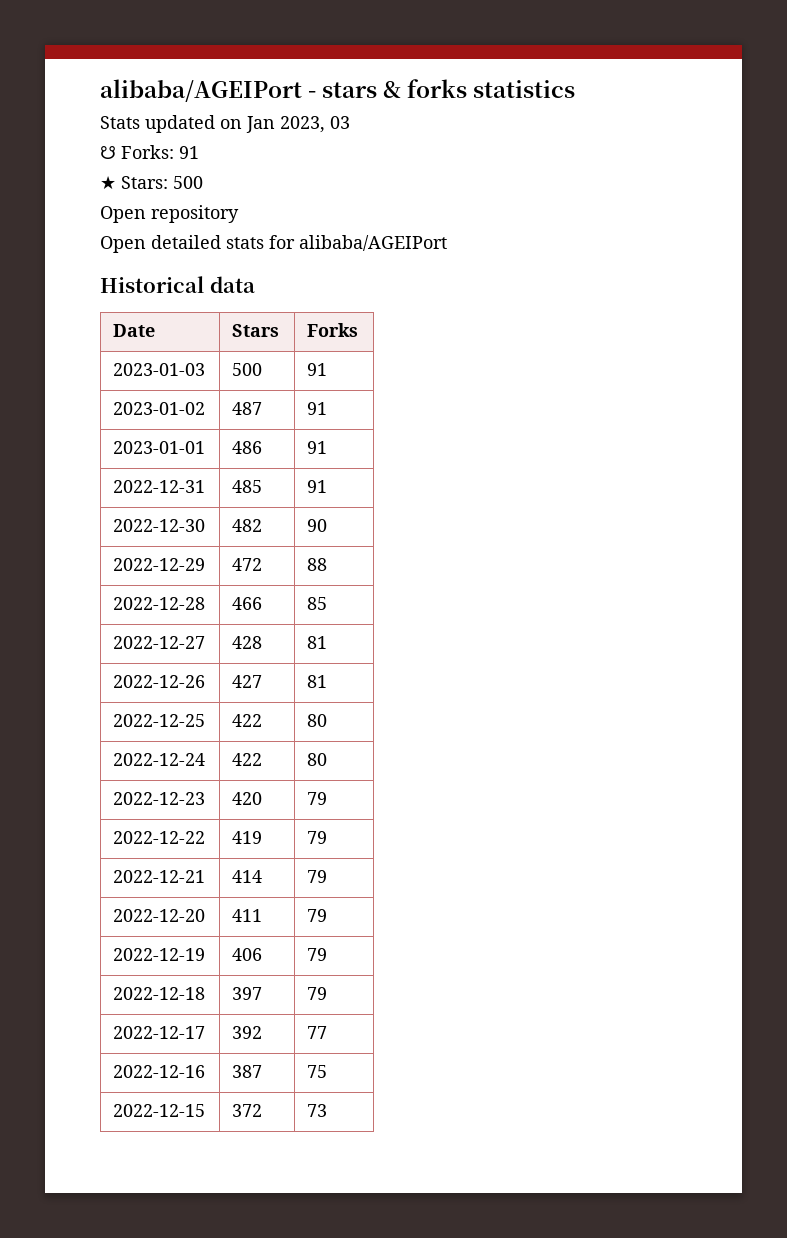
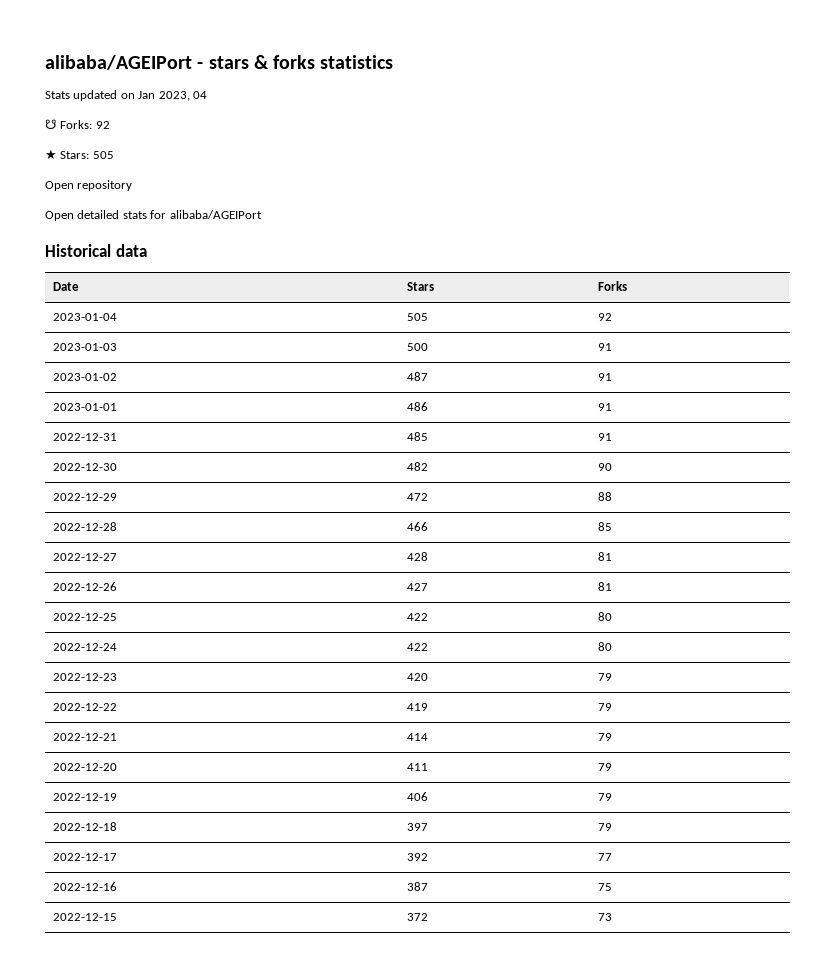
- Stats updated on Jan 2023, 03
+ Stats updated on Jan 2023, 04
- ☋ Forks: 91
+ ☋ Forks: 92
- ★ Stars: 500
+ ★ Stars: 505
+ 2023-01-04 | 505 | 92

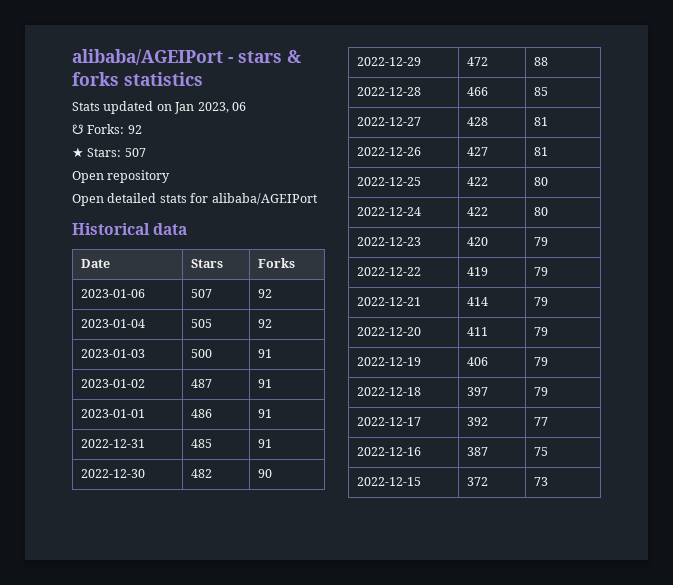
- Stats updated on Jan 2023, 04
+ Stats updated on Jan 2023, 06
- ★ Stars: 505
+ ★ Stars: 507
+ 2023-01-06 | 507 | 92

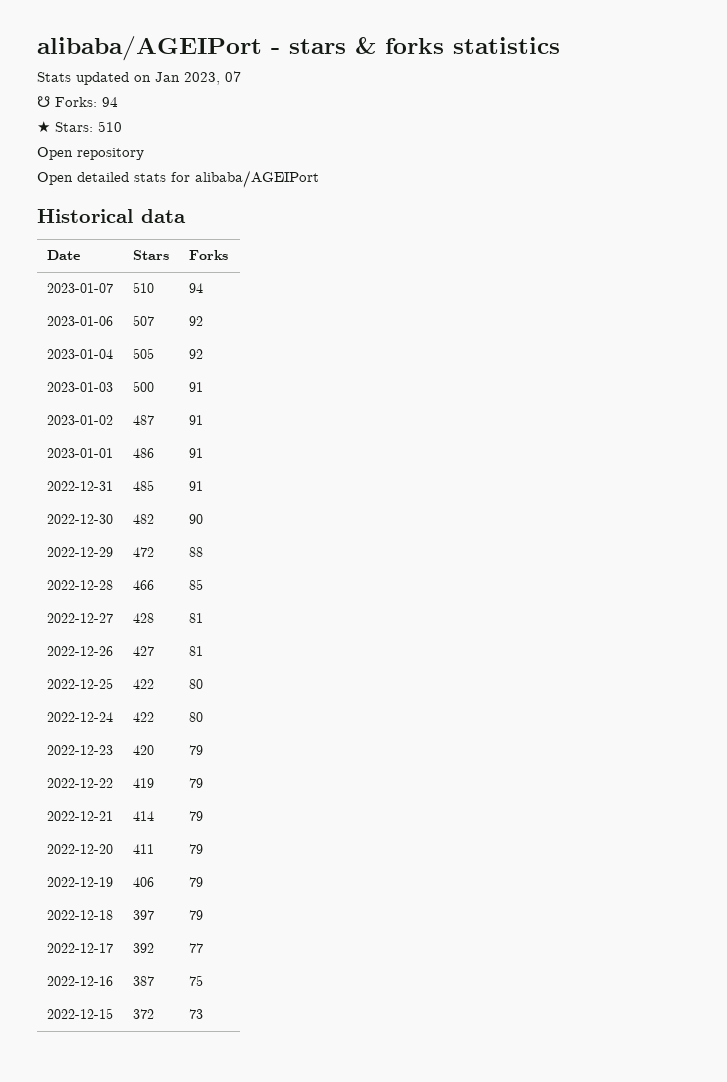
- Stats updated on Jan 2023, 06
+ Stats updated on Jan 2023, 07
- ☋ Forks: 92
+ ☋ Forks: 94
- ★ Stars: 507
+ ★ Stars: 510
+ 2023-01-07 | 510 | 94

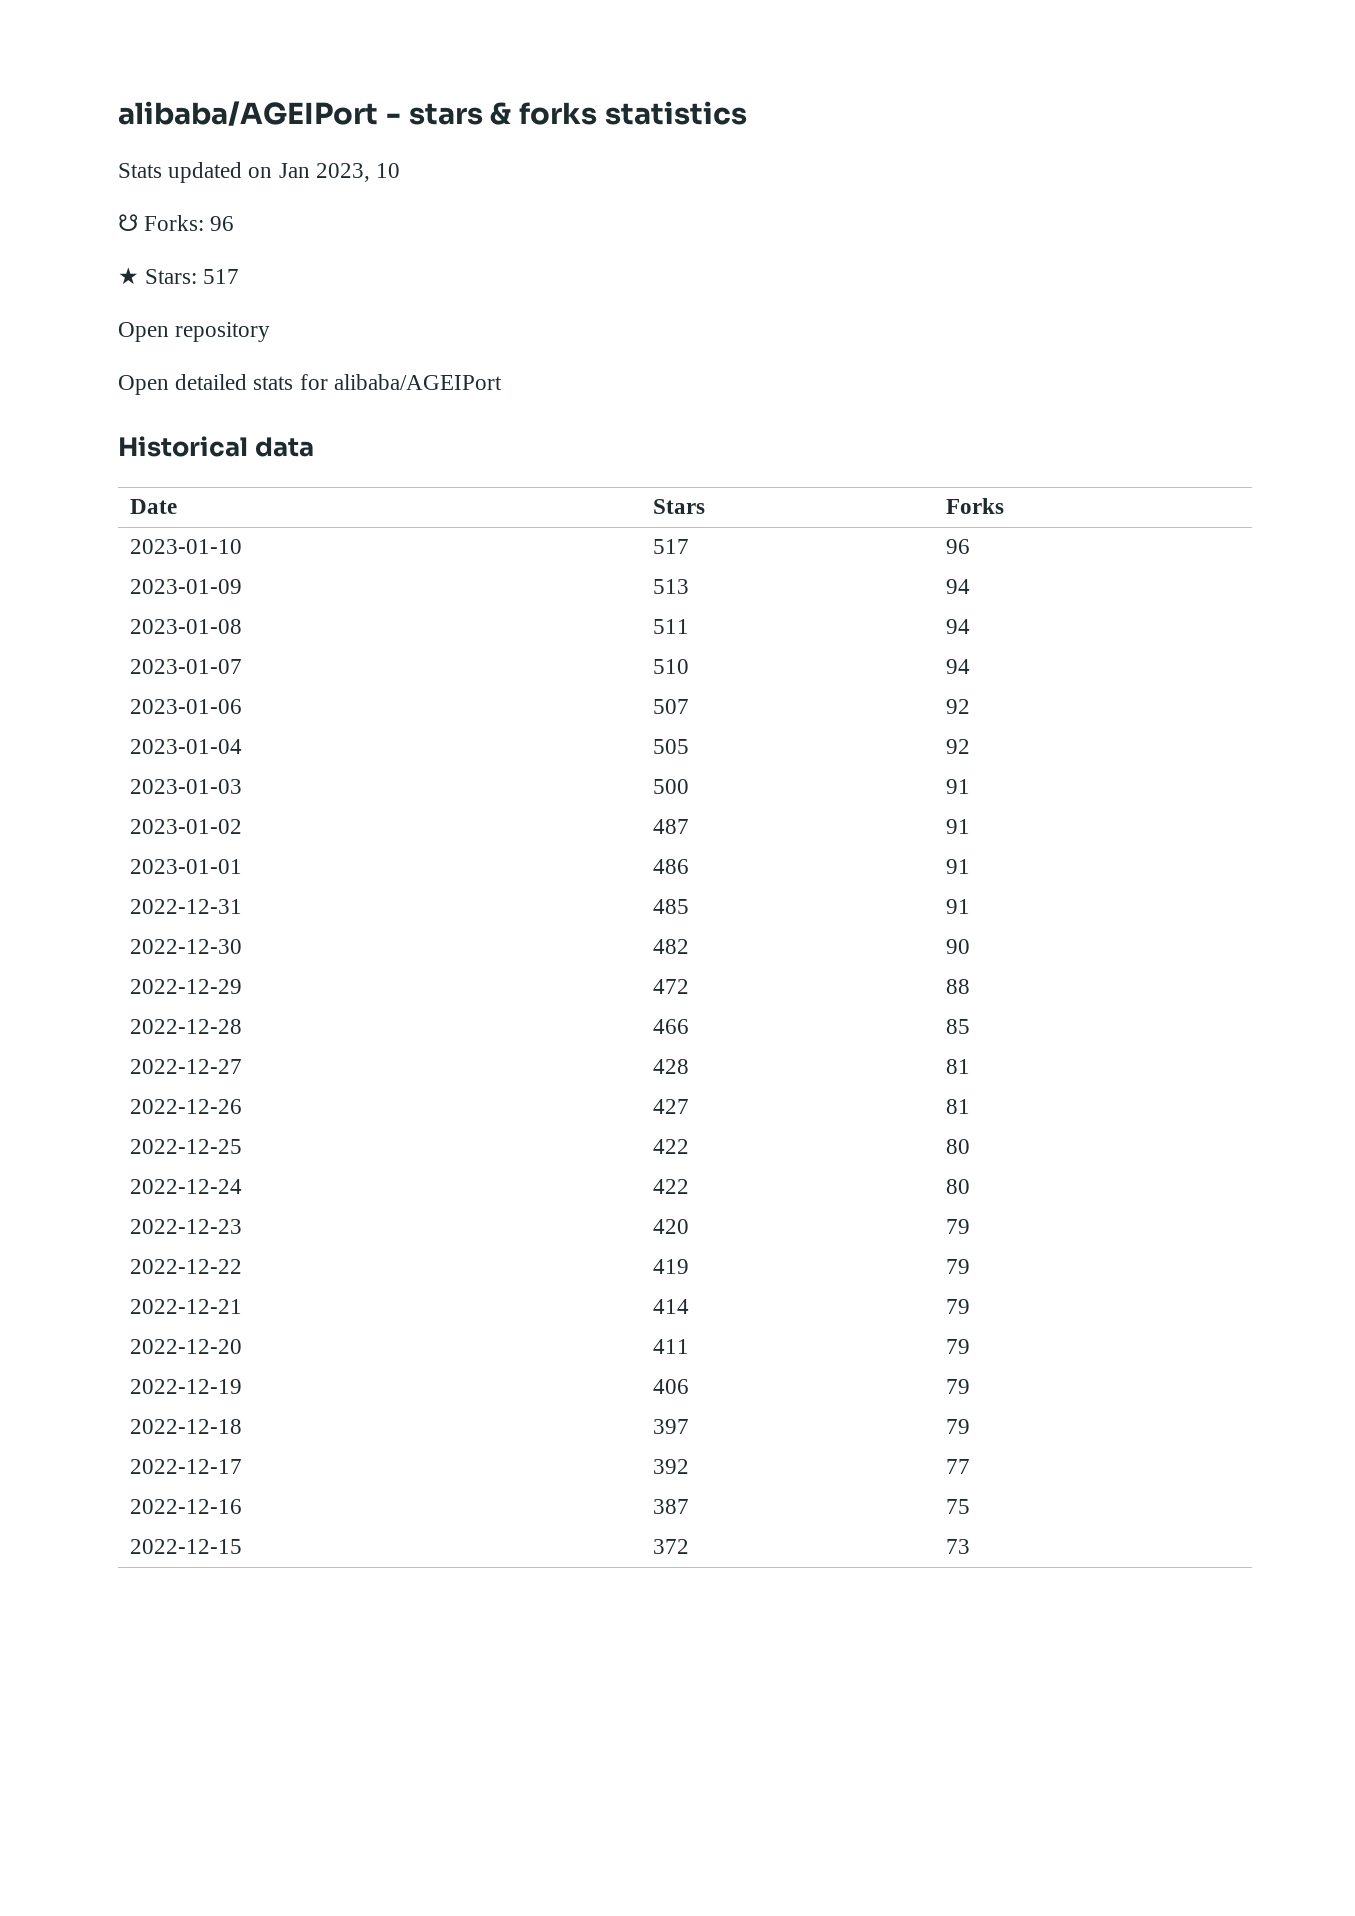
- Stats updated on Jan 2023, 07
+ Stats updated on Jan 2023, 10
- ☋ Forks: 94
+ ☋ Forks: 96
- ★ Stars: 510
+ ★ Stars: 517
+ 2023-01-10 | 517 | 96
+ 2023-01-09 | 513 | 94
+ 2023-01-08 | 511 | 94

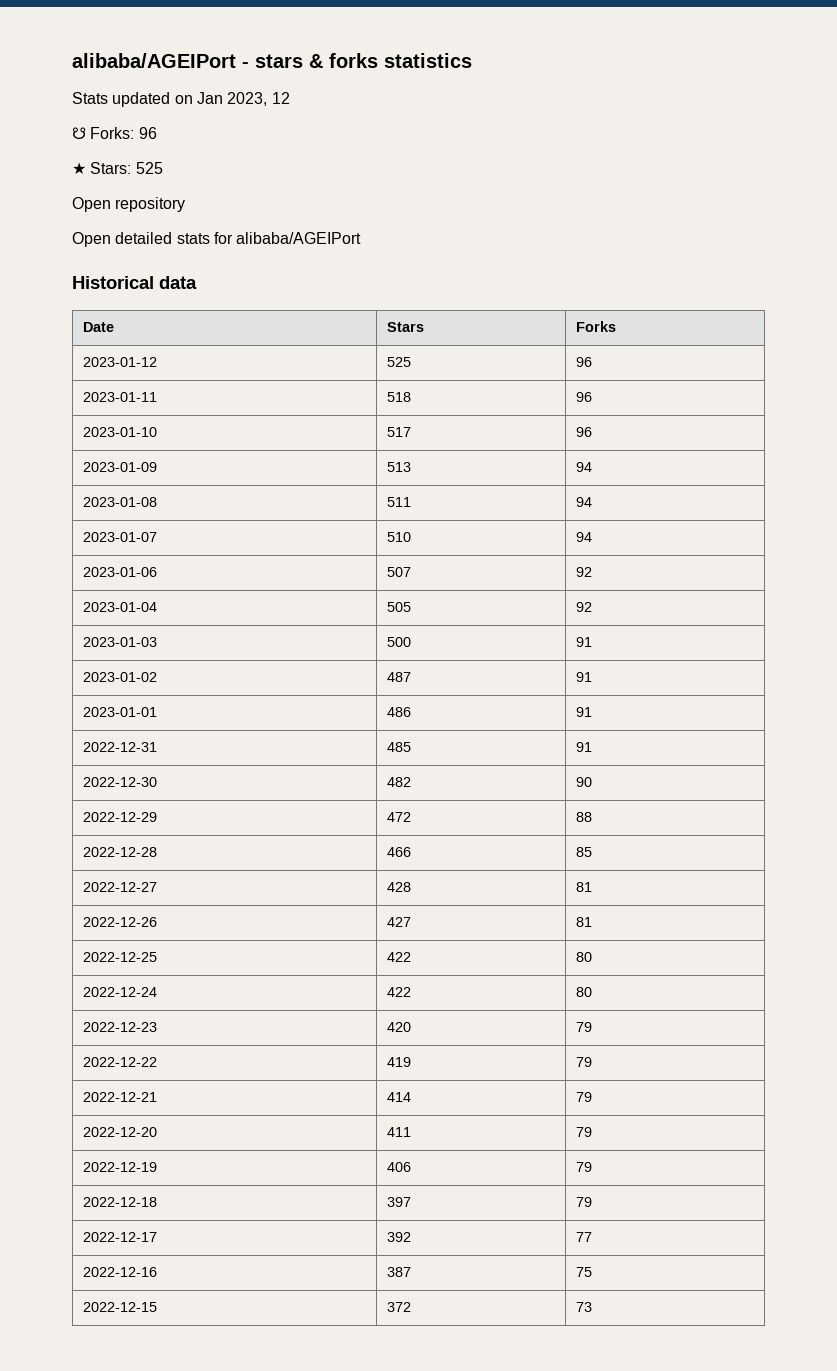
- Stats updated on Jan 2023, 10
+ Stats updated on Jan 2023, 12
- ★ Stars: 517
+ ★ Stars: 525
+ 2023-01-12 | 525 | 96
+ 2023-01-11 | 518 | 96

